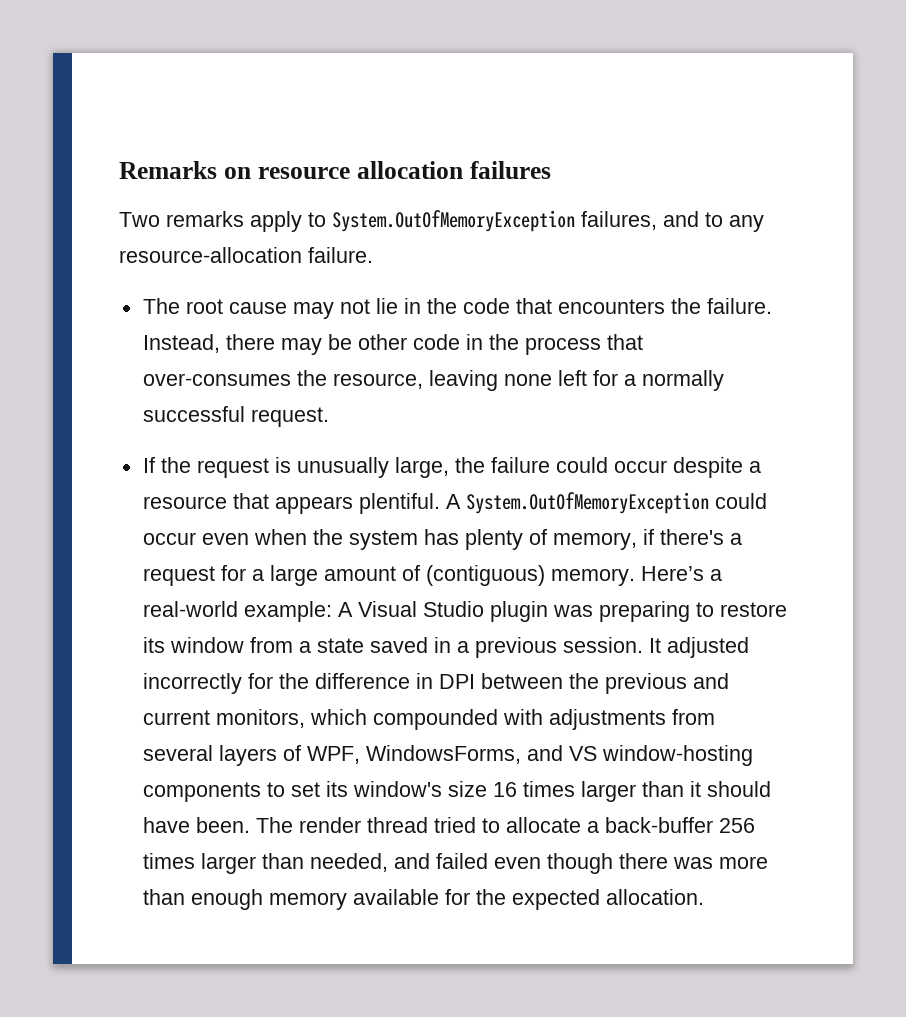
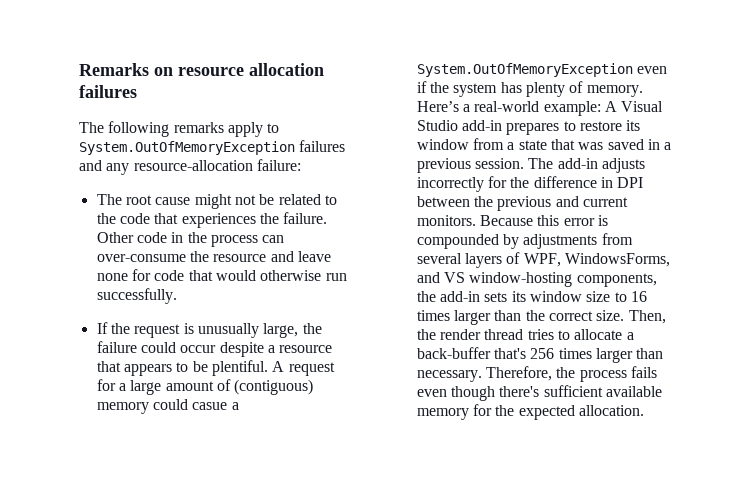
- Two remarks apply to System.OutOfMemoryException failures, and to any resource-allocation failure.
+ The following remarks apply to System.OutOfMemoryException failures and any resource-allocation failure:
- The root cause may not lie in the code that encounters the failure.
+ The root cause might not be related to the code that experiences the failure.
- Instead, there may be other code in the process that over-consumes the resource, leaving none left for a normally successful request.
+ Other code in the process can over-consume the resource and leave none for code that would otherwise run successfully.
- If the request is unusually large, the failure could occur despite a resource that appears plentiful. A System.OutOfMemoryException could occur even when the system has plenty of memory, if there's a request for a large amount of (contiguous) memory.
+ If the request is unusually large, the failure could occur despite a resource that appears to be plentiful. A request for a large amount of (contiguous) memory could casue a System.OutOfMemoryException even if the system has plenty of memory.
- Here’s a real-world example: A Visual Studio plugin was preparing to restore its window from a state saved in a previous session.
+ Here’s a real-world example: A Visual Studio add-in prepares to restore its window from a state that was saved in a previous session.
- It adjusted incorrectly for the difference in DPI between the previous and current monitors, which compounded with adjustments from several layers of WPF, WindowsForms, and VS window-hosting components to set its window's size 16 times larger than it should have been. The render thread tried to allocate a back-buffer 256 times larger than needed, and failed even though there was more than enough memory available for the expected allocation.
+ The add-in adjusts incorrectly for the difference in DPI between the previous and current monitors. Because this error is compounded by adjustments from several layers of WPF, WindowsForms, and VS window-hosting components, the add-in sets its window size to 16 times larger than the correct size. Then, the render thread tries to allocate a back-buffer that's 256 times larger than necessary. Therefore, the process fails even though there's sufficient available memory for the expected allocation.

